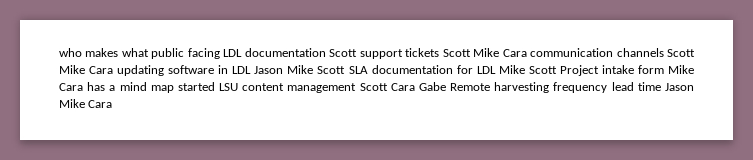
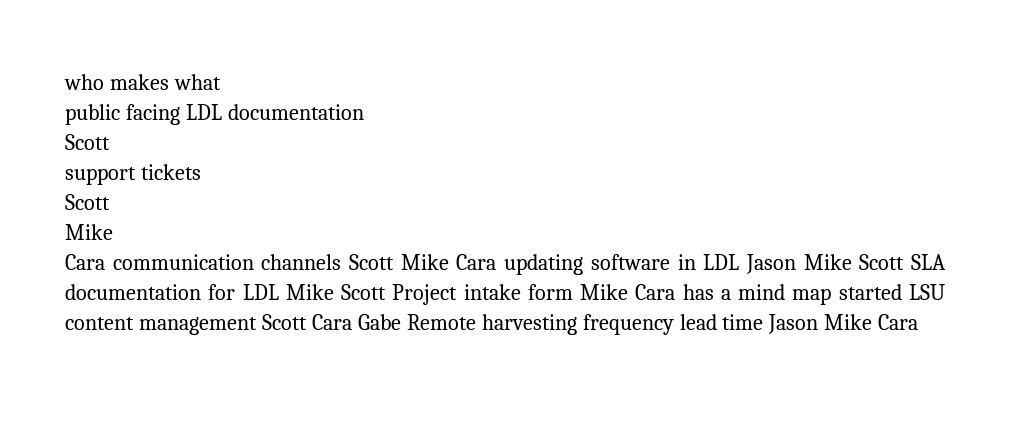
- who makes what public facing LDL documentation Scott support tickets Scott Mike Cara communication channels Scott Mike Cara updating software in LDL Jason Mike Scott SLA documentation for LDL Mike Scott Project intake form Mike Cara has a mind map started LSU content management Scott Cara Gabe Remote harvesting frequency lead time Jason Mike Cara
+ who makes what
+ public facing LDL documentation
+ Scott
+ support tickets
+ Scott
+ Mike
+ Cara communication channels Scott Mike Cara updating software in LDL Jason Mike Scott SLA documentation for LDL Mike Scott Project intake form Mike Cara has a mind map started LSU content management Scott Cara Gabe Remote harvesting frequency lead time Jason Mike Cara

